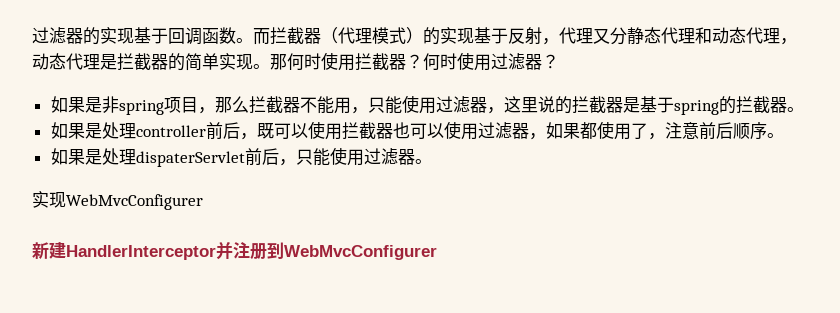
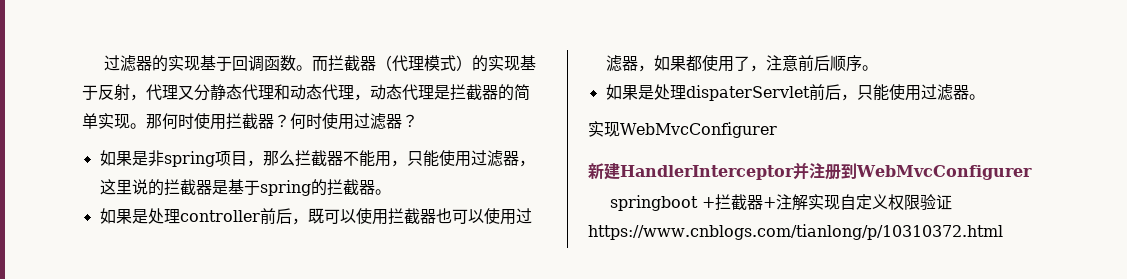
+ springboot +拦截器+注解实现自定义权限验证https://www.cnblogs.com/tianlong/p/10310372.html

